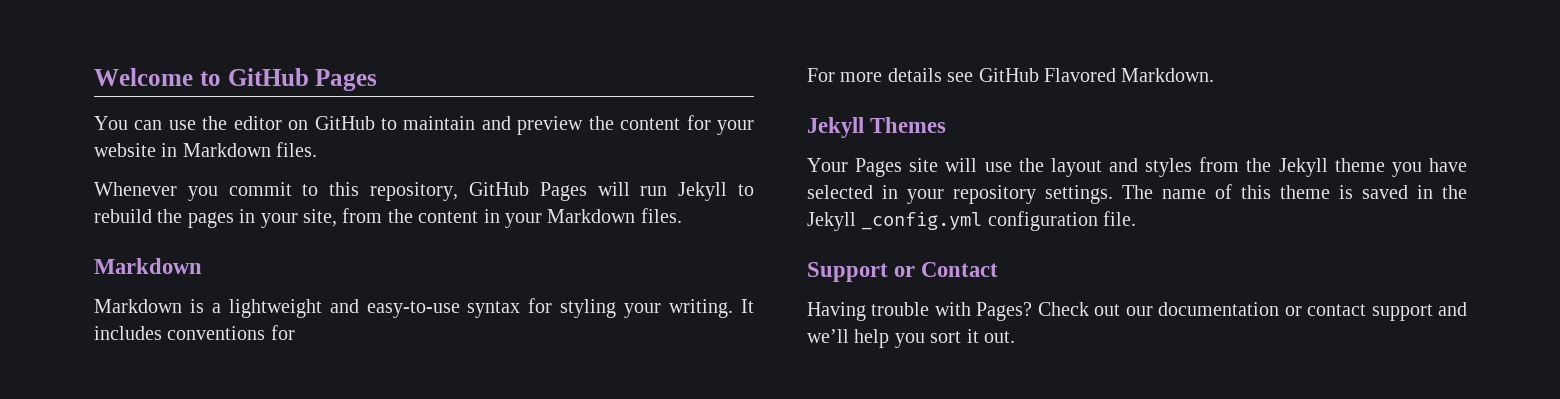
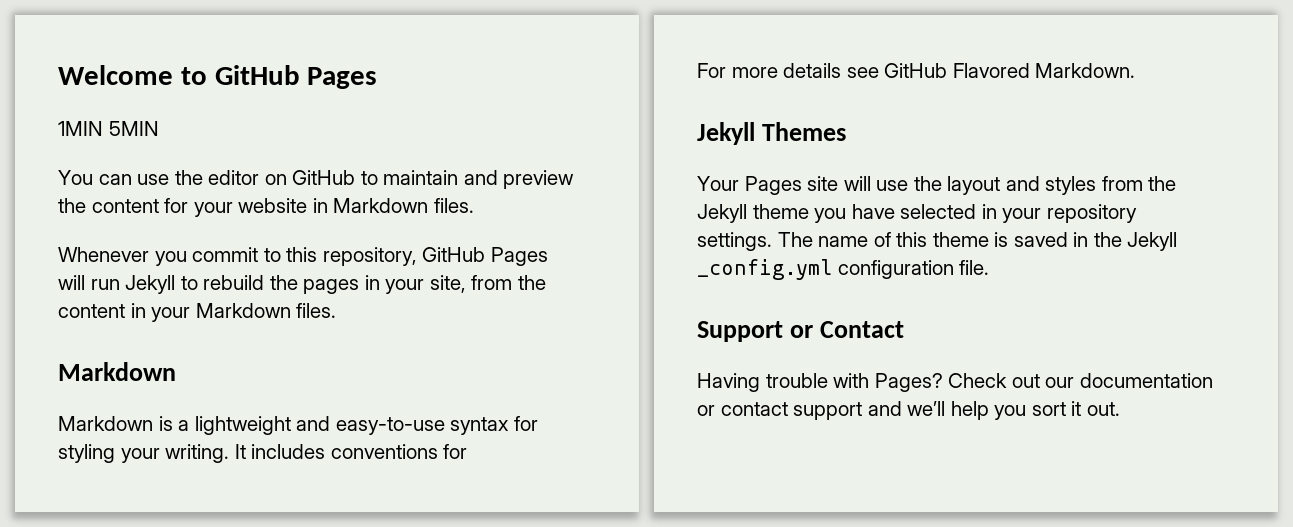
+ 1MIN 5MIN

